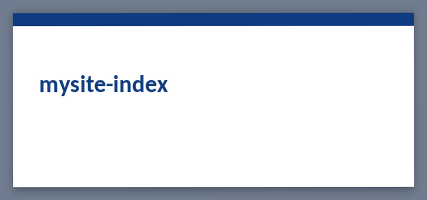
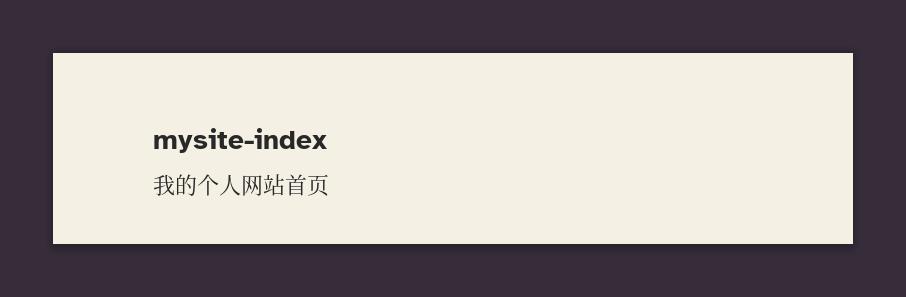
+ 我的个人网站首页

